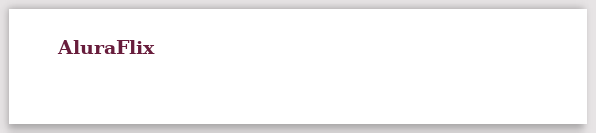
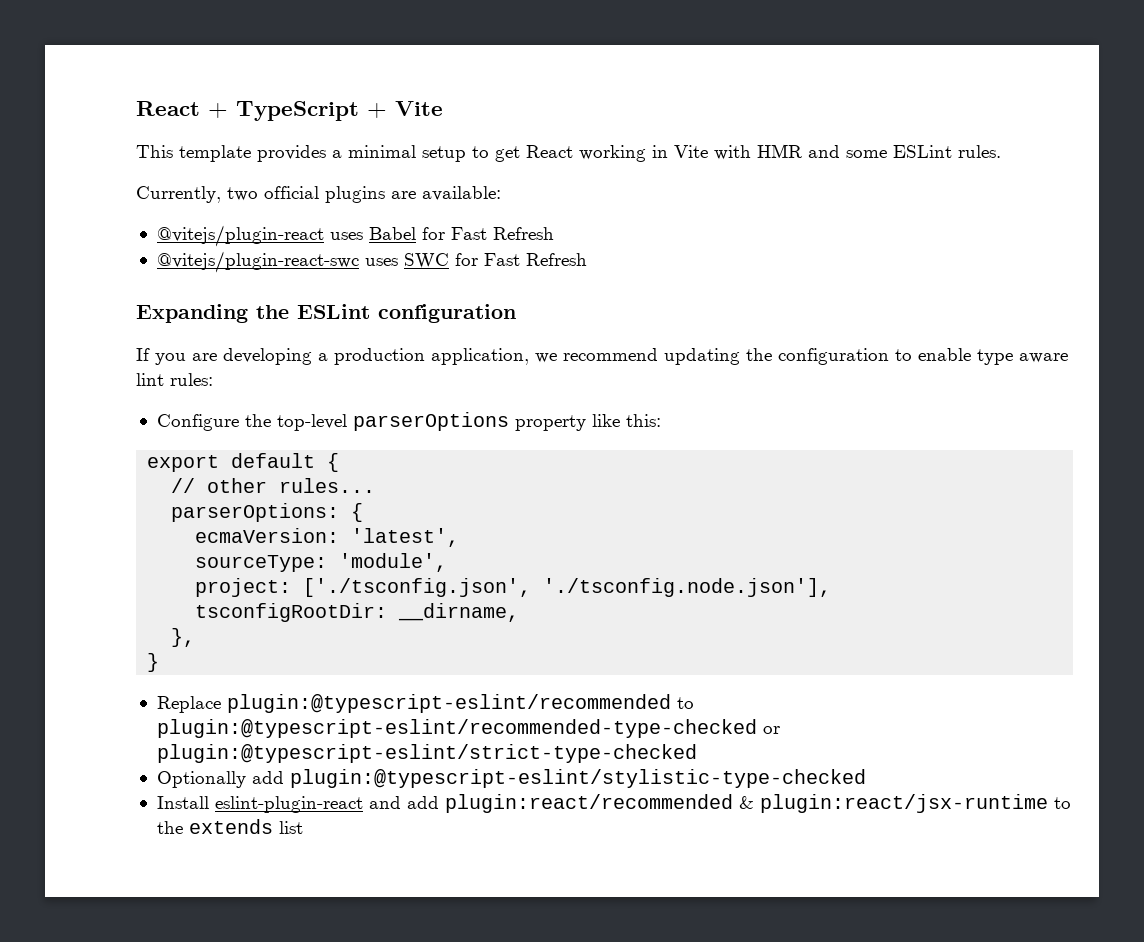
- AluraFlix
+ React + TypeScript + Vite
+ This template provides a minimal setup to get React working in Vite with HMR and some ESLint rules.
+ Currently, two official plugins are available:
+ @vitejs/plugin-react uses Babel for Fast Refresh
+ @vitejs/plugin-react-swc uses SWC for Fast Refresh
+ Expanding the ESLint configuration
+ If you are developing a production application, we recommend updating the configuration to enable type aware lint rules:
+ Configure the top-level parserOptions property like this:
+ export default {
+ // other rules...
+ parserOptions: {
+ ecmaVersion: 'latest',
+ sourceType: 'module',
+ project: ['./tsconfig.json', './tsconfig.node.json'],
+ tsconfigRootDir: __dirname,
+ },
+ }
+ Replace plugin:@typescript-eslint/recommended to plugin:@typescript-eslint/recommended-type-checked or plugin:@typescript-eslint/strict-type-checked
+ Optionally add plugin:@typescript-eslint/stylistic-type-checked
+ Install eslint-plugin-react and add plugin:react/recommended & plugin:react/jsx-runtime to the extends list

